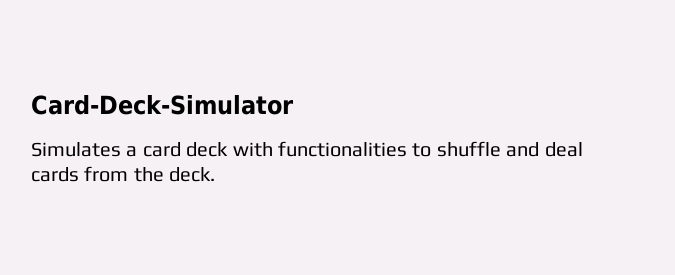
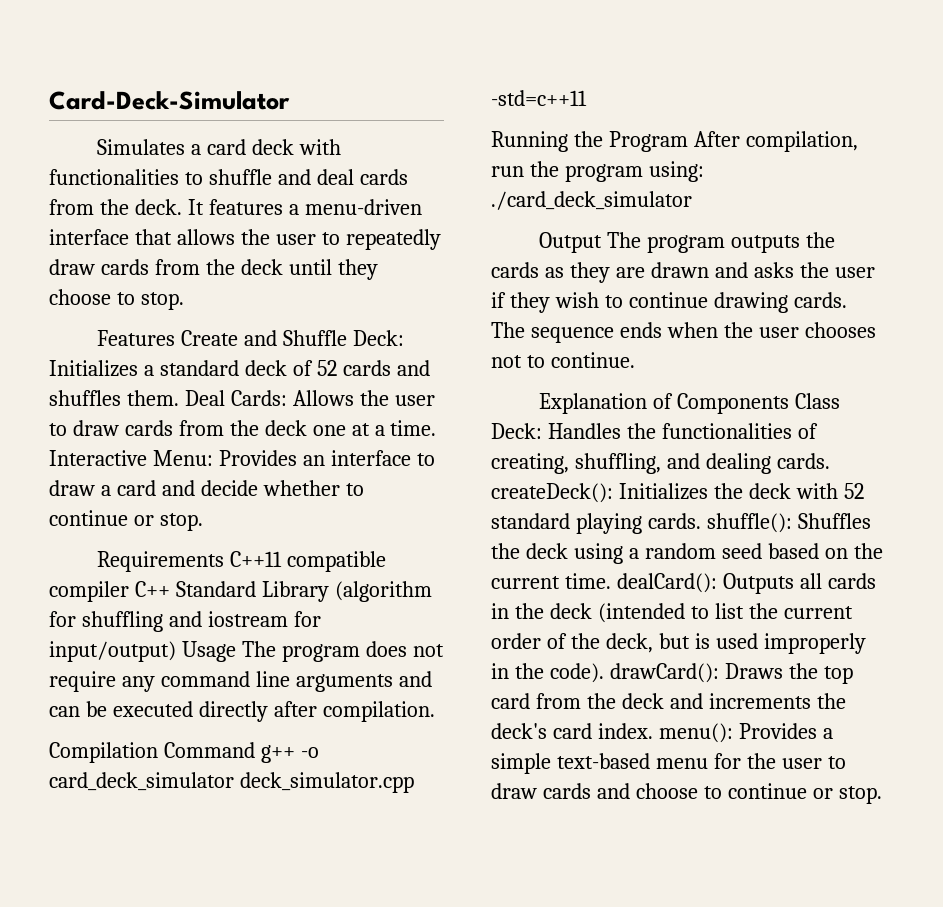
+ It features a menu-driven interface that allows the user to repeatedly draw cards from the deck until they choose to stop.
+ Features Create and Shuffle Deck: Initializes a standard deck of 52 cards and shuffles them. Deal Cards: Allows the user to draw cards from the deck one at a time. Interactive Menu: Provides an interface to draw a card and decide whether to continue or stop.
+ Requirements C++11 compatible compiler C++ Standard Library (algorithm for shuffling and iostream for input/output) Usage The program does not require any command line arguments and can be executed directly after compilation.
+ Compilation Command g++ -o card_deck_simulator deck_simulator.cpp -std=c++11
+ Running the Program After compilation, run the program using: ./card_deck_simulator
+ Output The program outputs the cards as they are drawn and asks the user if they wish to continue drawing cards. The sequence ends when the user chooses not to continue.
+ Explanation of Components Class Deck: Handles the functionalities of creating, shuffling, and dealing cards. createDeck(): Initializes the deck with 52 standard playing cards. shuffle(): Shuffles the deck using a random seed based on the current time. dealCard(): Outputs all cards in the deck (intended to list the current order of the deck, but is used improperly in the code). drawCard(): Draws the top card from the deck and increments the deck's card index. menu(): Provides a simple text-based menu for the user to draw cards and choose to continue or stop.

